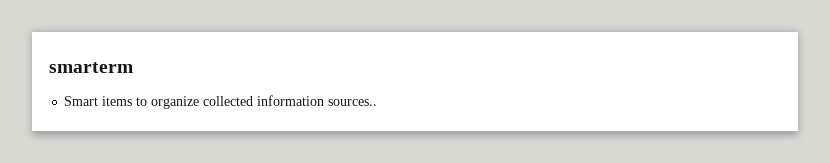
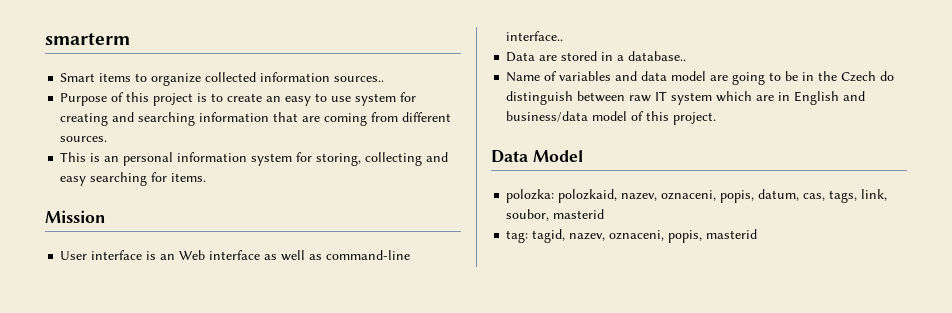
+ Purpose of this project is to create an easy to use system for creating and searching information that are coming from different sources.
+ This is an personal information system for storing, collecting and easy searching for items.
+ Mission
+ User interface is an Web interface as well as command-line interface..
+ Data are stored in a database..
+ Name of variables and data model are going to be in the Czech do distinguish between raw IT system which are in English and business/data model of this project.
+ Data Model
+ polozka: polozkaid, nazev, oznaceni, popis, datum, cas, tags, link, soubor, masterid
+ tag: tagid, nazev, oznaceni, popis, masterid

